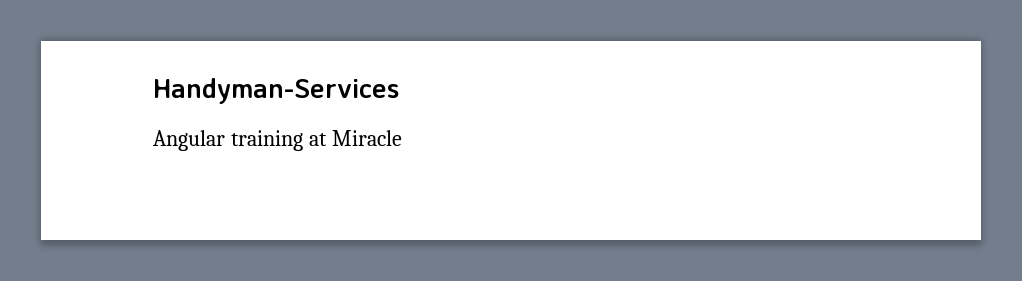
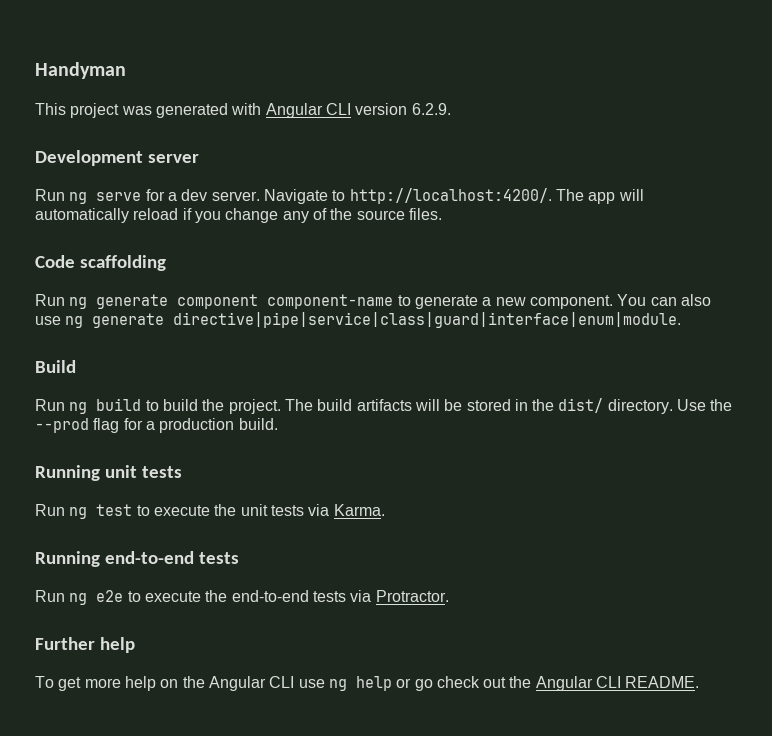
- Handyman-Services
- Angular training at Miracle
+ Handyman
+ This project was generated with Angular CLI version 6.2.9.
+ Development server
+ Run ng serve for a dev server. Navigate to http://localhost:4200/. The app will automatically reload if you change any of the source files.
+ Code scaffolding
+ Run ng generate component component-name to generate a new component. You can also use ng generate directive|pipe|service|class|guard|interface|enum|module.
+ Build
+ Run ng build to build the project. The build artifacts will be stored in the dist/ directory. Use the --prod flag for a production build.
+ Running unit tests
+ Run ng test to execute the unit tests via Karma.
+ Running end-to-end tests
+ Run ng e2e to execute the end-to-end tests via Protractor.
+ Further help
+ To get more help on the Angular CLI use ng help or go check out the Angular CLI README.

